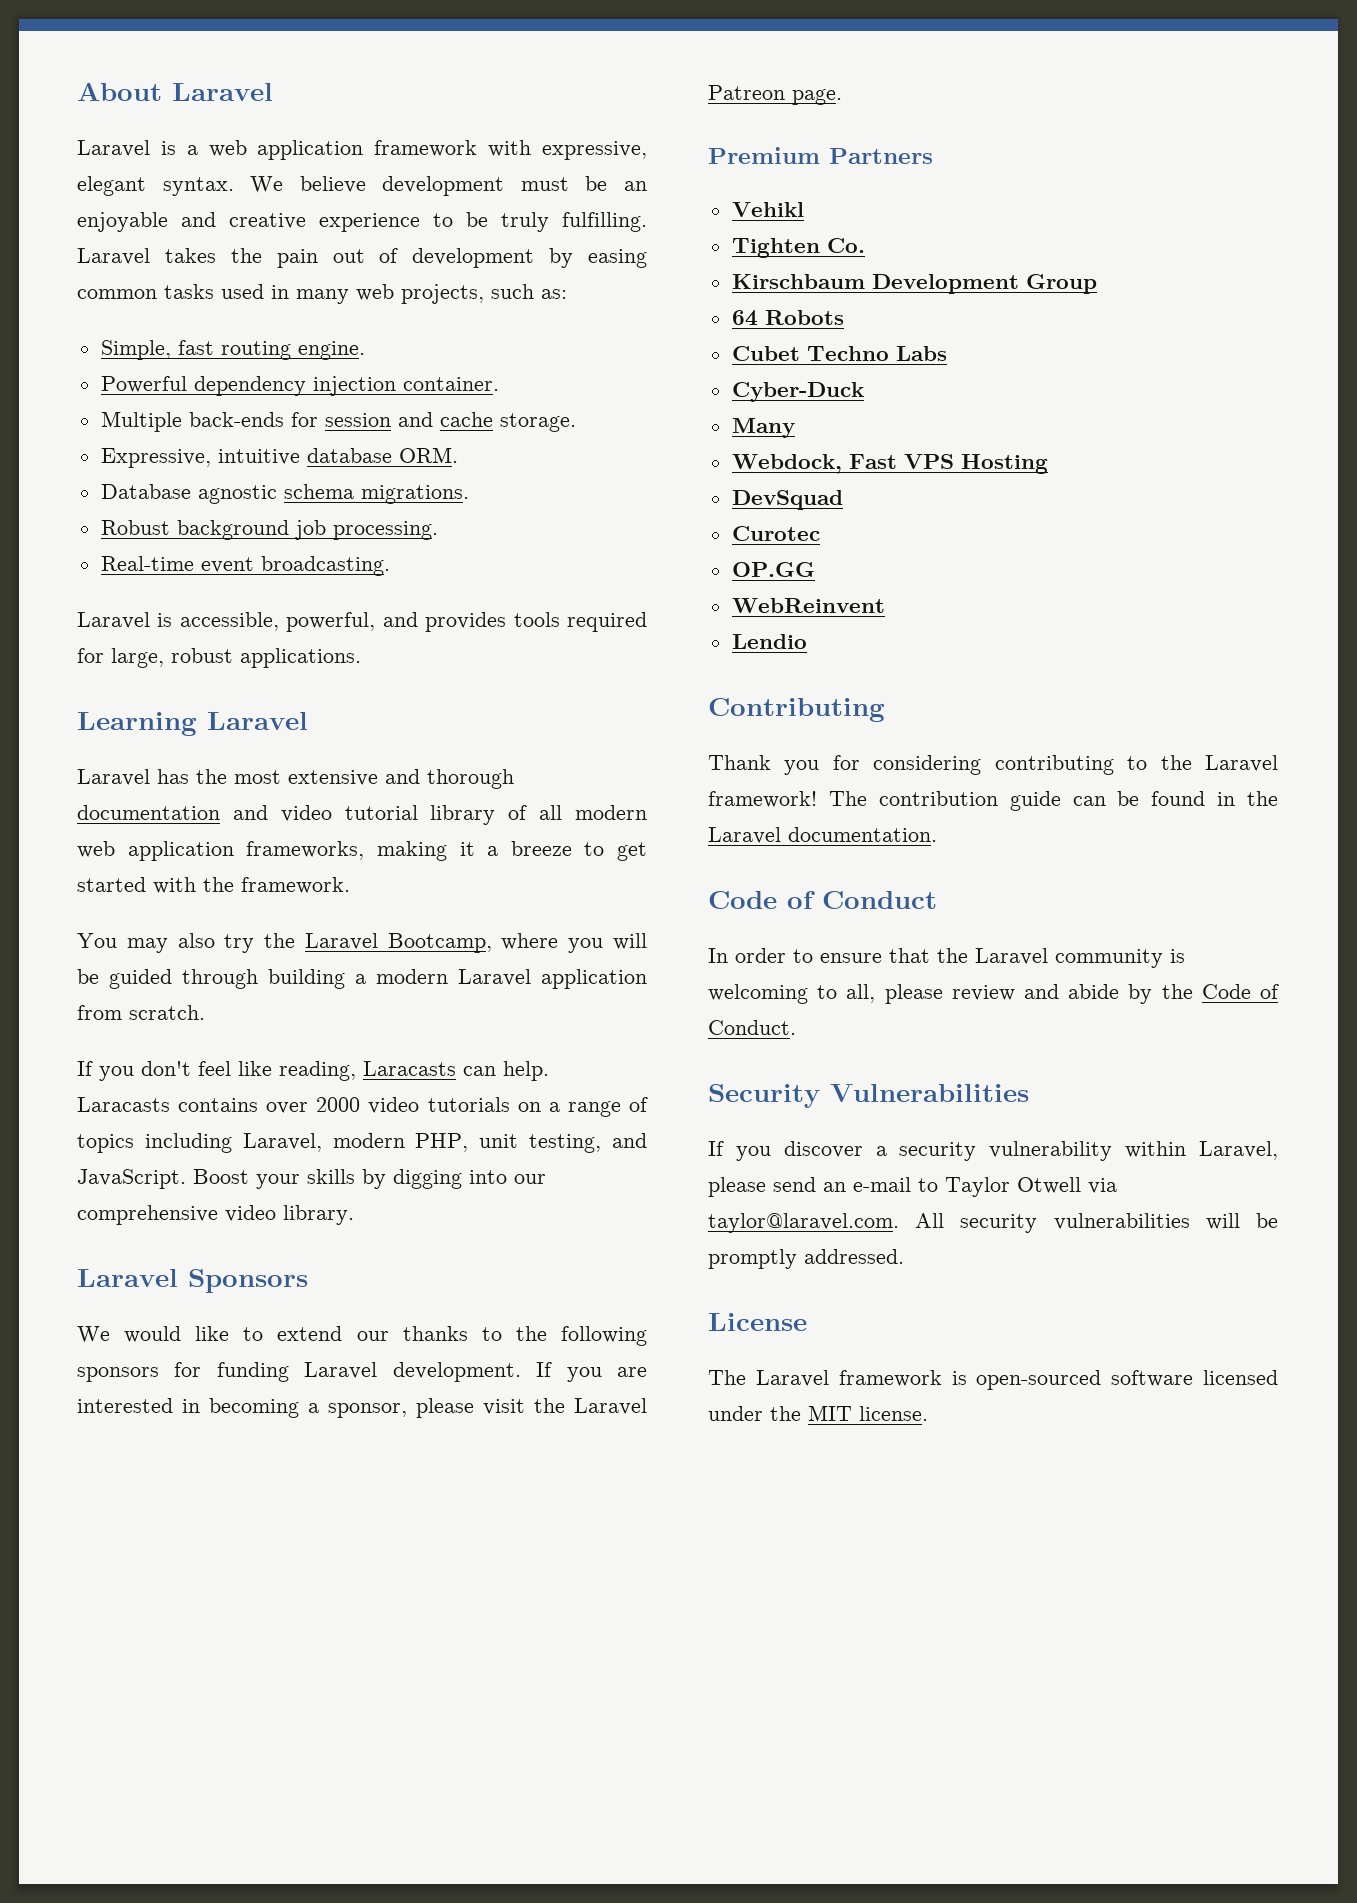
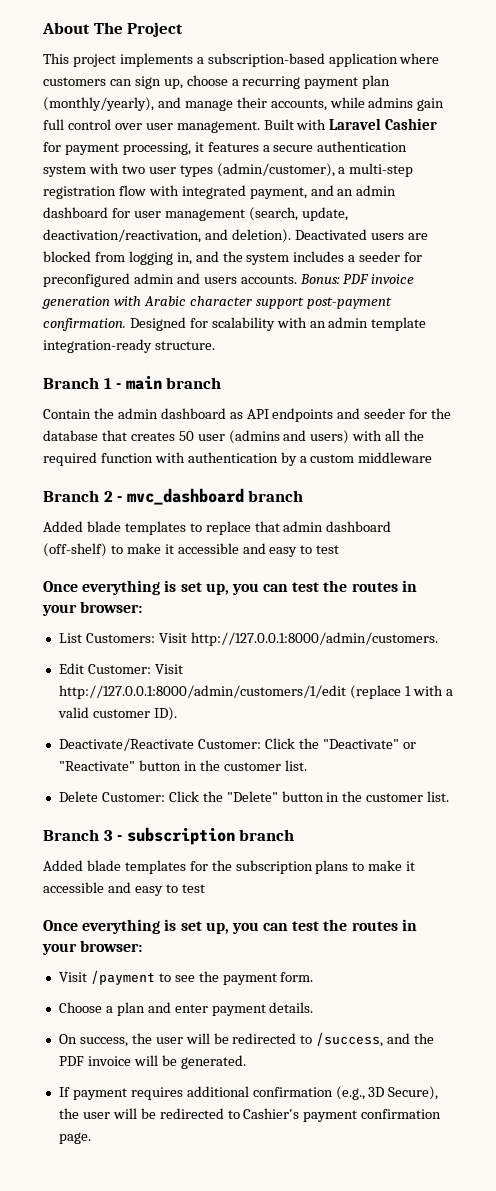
- About Laravel
- Laravel is a web application framework with expressive, elegant syntax. We believe development must be an enjoyable and creative experience to be truly fulfilling. Laravel takes the pain out of development by easing common tasks used in many web projects, such as:
- Simple, fast routing engine.
- Powerful dependency injection container.
- Multiple back-ends for session and cache storage.
- Expressive, intuitive database ORM.
- Database agnostic schema migrations.
- Robust background job processing.
- Real-time event broadcasting.
- Laravel is accessible, powerful, and provides tools required for large, robust applications.
- Learning Laravel
- Laravel has the most extensive and thorough documentation and video tutorial library of all modern web application frameworks, making it a breeze to get started with the framework.
- You may also try the Laravel Bootcamp, where you will be guided through building a modern Laravel application from scratch.
- If you don't feel like reading, Laracasts can help. Laracasts contains over 2000 video tutorials on a range of topics including Laravel, modern PHP, unit testing, and JavaScript. Boost your skills by digging into our comprehensive video library.
- Laravel Sponsors
- We would like to extend our thanks to the following sponsors for funding Laravel development. If you are interested in becoming a sponsor, please visit the Laravel Patreon page.
- Premium Partners
- Vehikl
- Tighten Co.
- Kirschbaum Development Group
- 64 Robots
- Cubet Techno Labs
- Cyber-Duck
- Many
- Webdock, Fast VPS Hosting
- DevSquad
- Curotec
- OP.GG
- WebReinvent
- Lendio
- Contributing
- Thank you for considering contributing to the Laravel framework! The contribution guide can be found in the Laravel documentation.
- Code of Conduct
- In order to ensure that the Laravel community is welcoming to all, please review and abide by the Code of Conduct.
- Security Vulnerabilities
- If you discover a security vulnerability within Laravel, please send an e-mail to Taylor Otwell via taylor@laravel.com. All security vulnerabilities will be promptly addressed.
- License
- The Laravel framework is open-sourced software licensed under the MIT license.
+ About The Project
+ This project implements a subscription-based application where customers can sign up, choose a recurring payment plan (monthly/yearly), and manage their accounts, while admins gain full control over user management. Built with Laravel Cashier for payment processing, it features a secure authentication system with two user types (admin/customer), a multi-step registration flow with integrated payment, and an admin dashboard for user management (search, update, deactivation/reactivation, and deletion). Deactivated users are blocked from logging in, and the system includes a seeder for preconfigured admin and users accounts. Bonus: PDF invoice generation with Arabic character support post-payment confirmation. Designed for scalability with an admin template integration-ready structure.
+ Branch 1 - main branch
+ Contain the admin dashboard as API endpoints and seeder for the database that creates 50 user (admins and users) with all the required function with authentication by a custom middleware
+ Branch 2 - mvc_dashboard branch
+ Added blade templates to replace that admin dashboard (off-shelf) to make it accessible and easy to test
+ Once everything is set up, you can test the routes in your browser:
+ List Customers: Visit http://127.0.0.1:8000/admin/customers.
+ Edit Customer: Visit http://127.0.0.1:8000/admin/customers/1/edit (replace 1 with a valid customer ID).
+ Deactivate/Reactivate Customer: Click the "Deactivate" or "Reactivate" button in the customer list.
+ Delete Customer: Click the "Delete" button in the customer list.
+ Branch 3 - subscription branch
+ Added blade templates for the subscription plans to make it accessible and easy to test
+ Once everything is set up, you can test the routes in your browser:
+ Visit /payment to see the payment form.
+ Choose a plan and enter payment details.
+ On success, the user will be redirected to /success, and the PDF invoice will be generated.
+ If payment requires additional confirmation (e.g., 3D Secure), the user will be redirected to Cashier's payment confirmation page.

